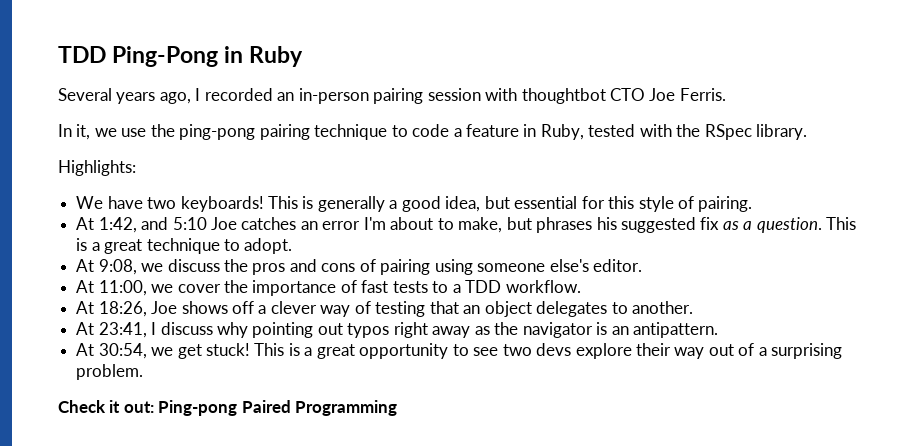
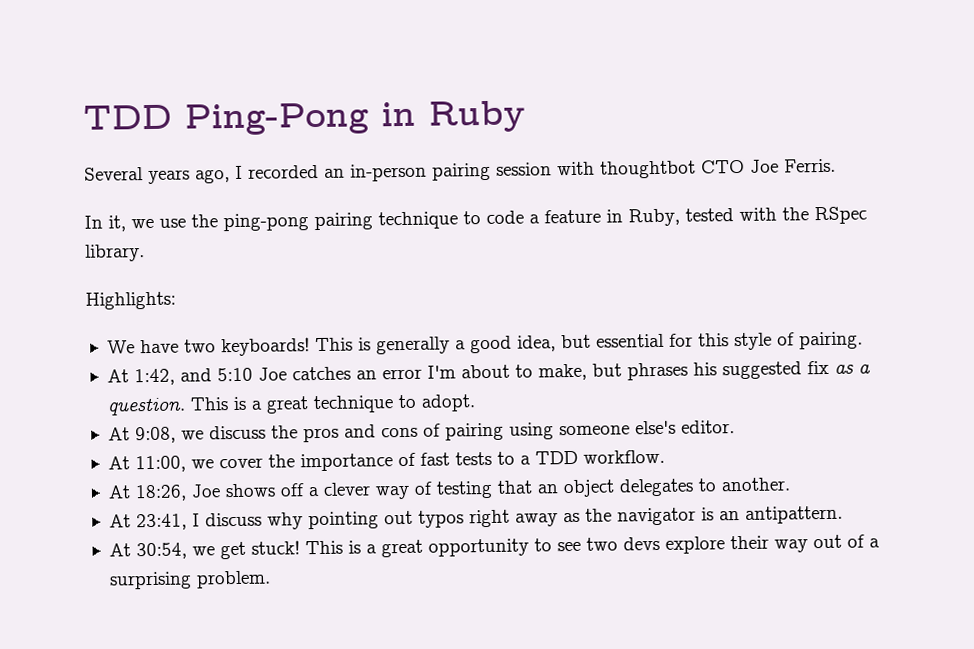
- Check it out: Ping-pong Paired Programming

